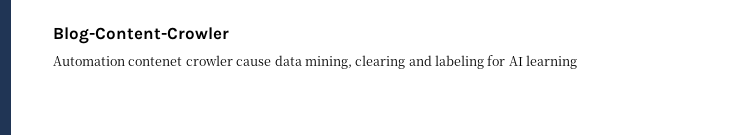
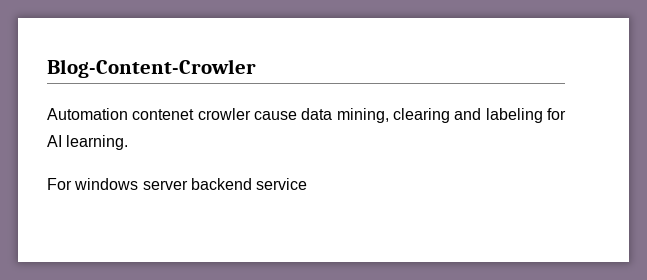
- Automation contenet crowler cause data mining, clearing and labeling for AI learning
+ Automation contenet crowler cause data mining, clearing and labeling for AI learning.
+ For windows server backend service

